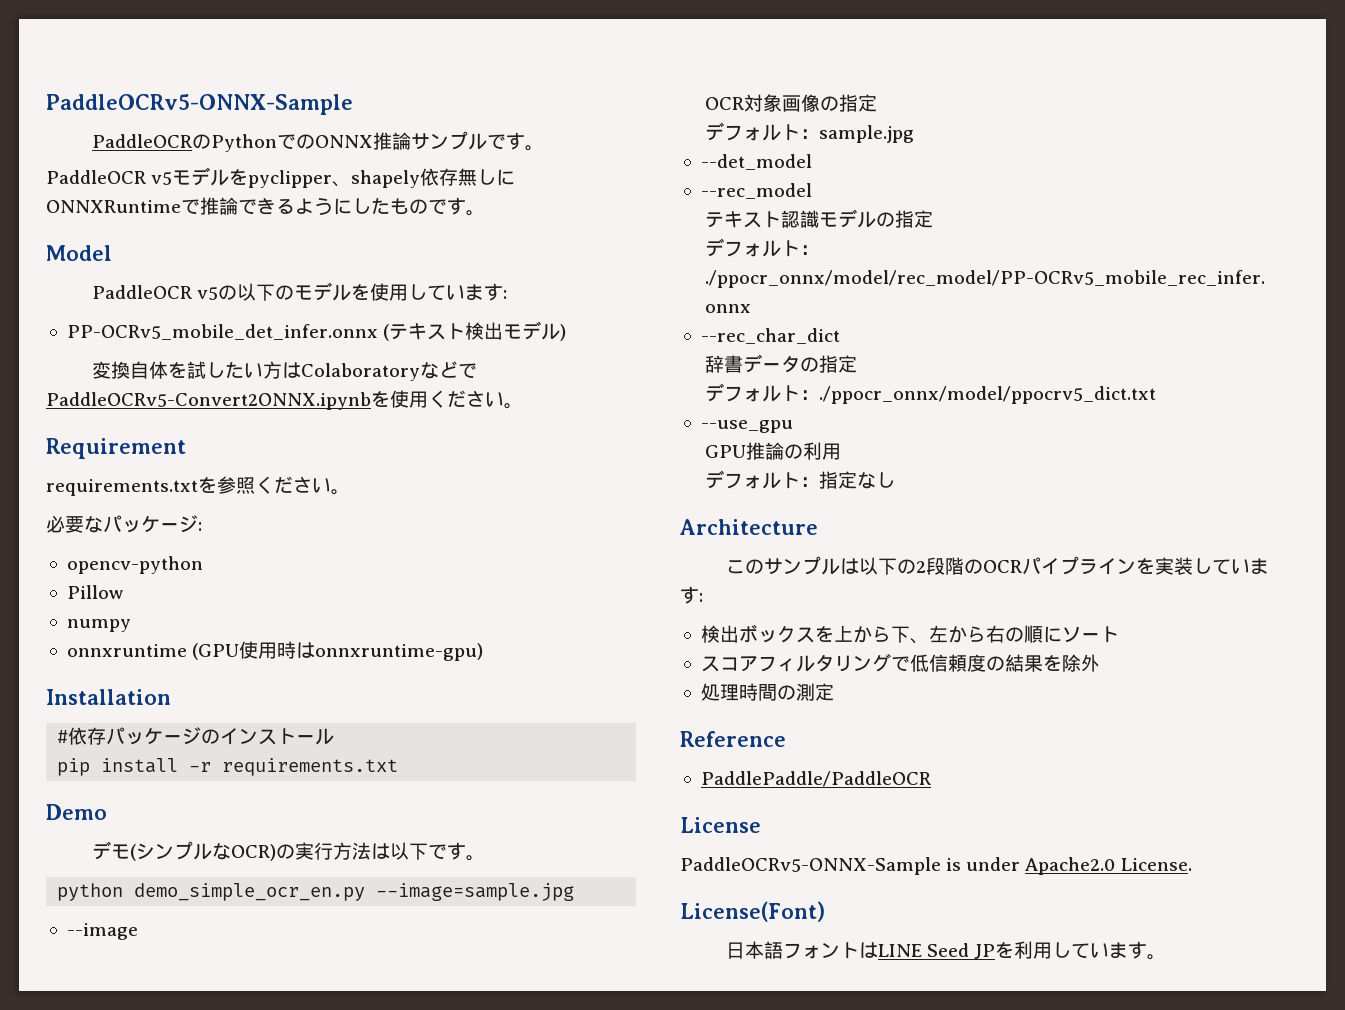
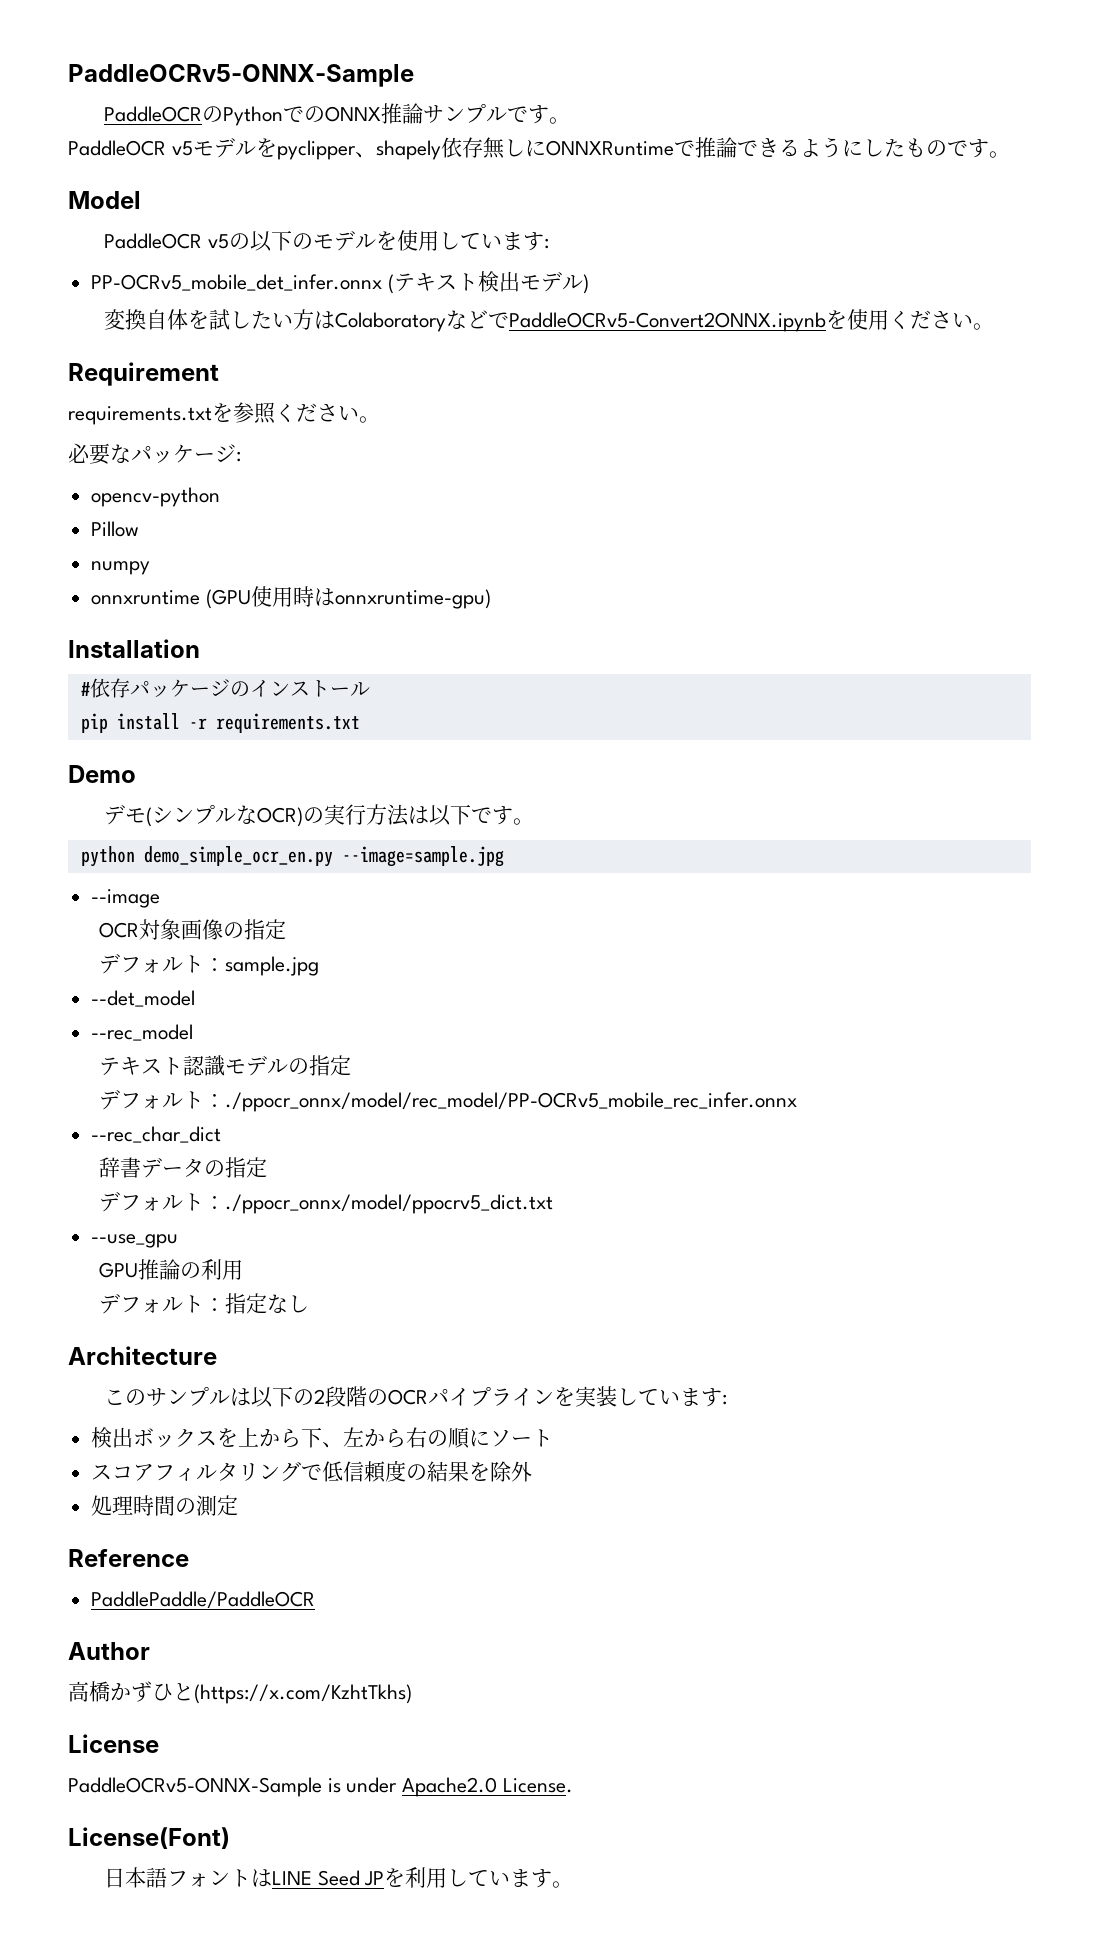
+ Author
+ 高橋かずひと(https://x.com/KzhtTkhs)

